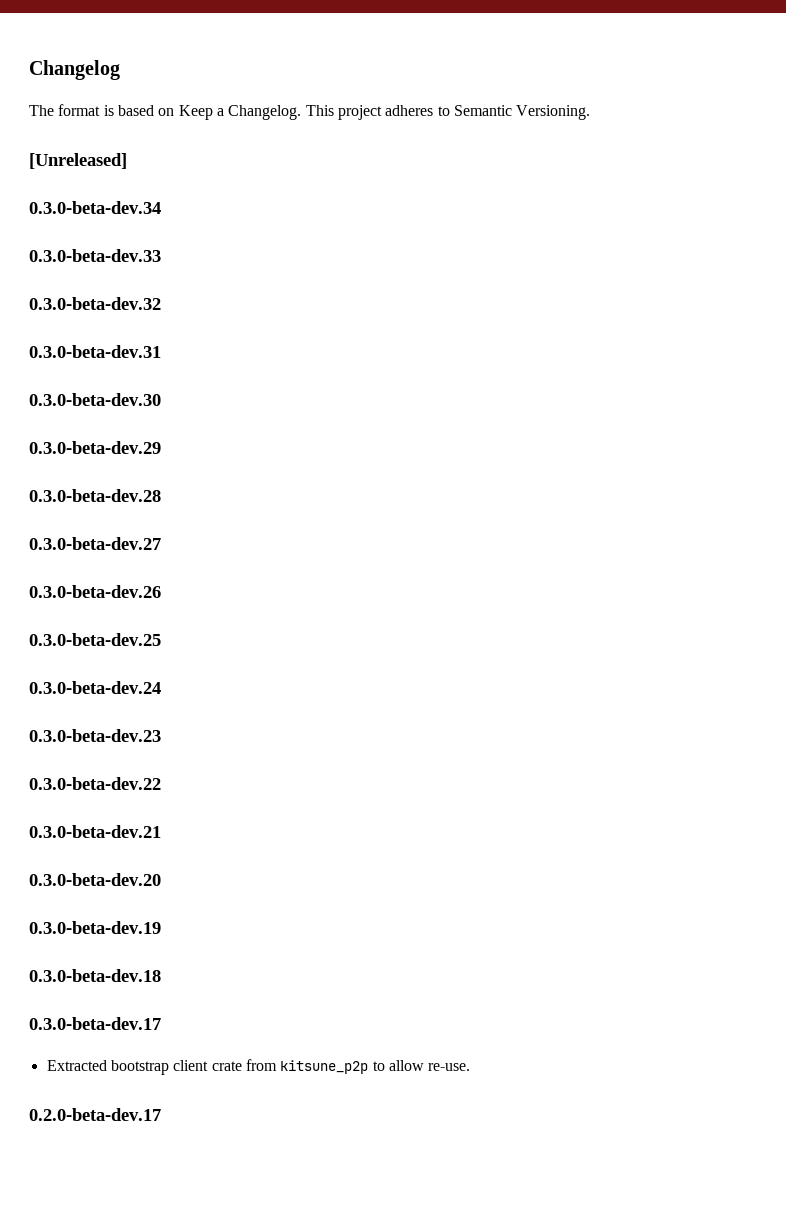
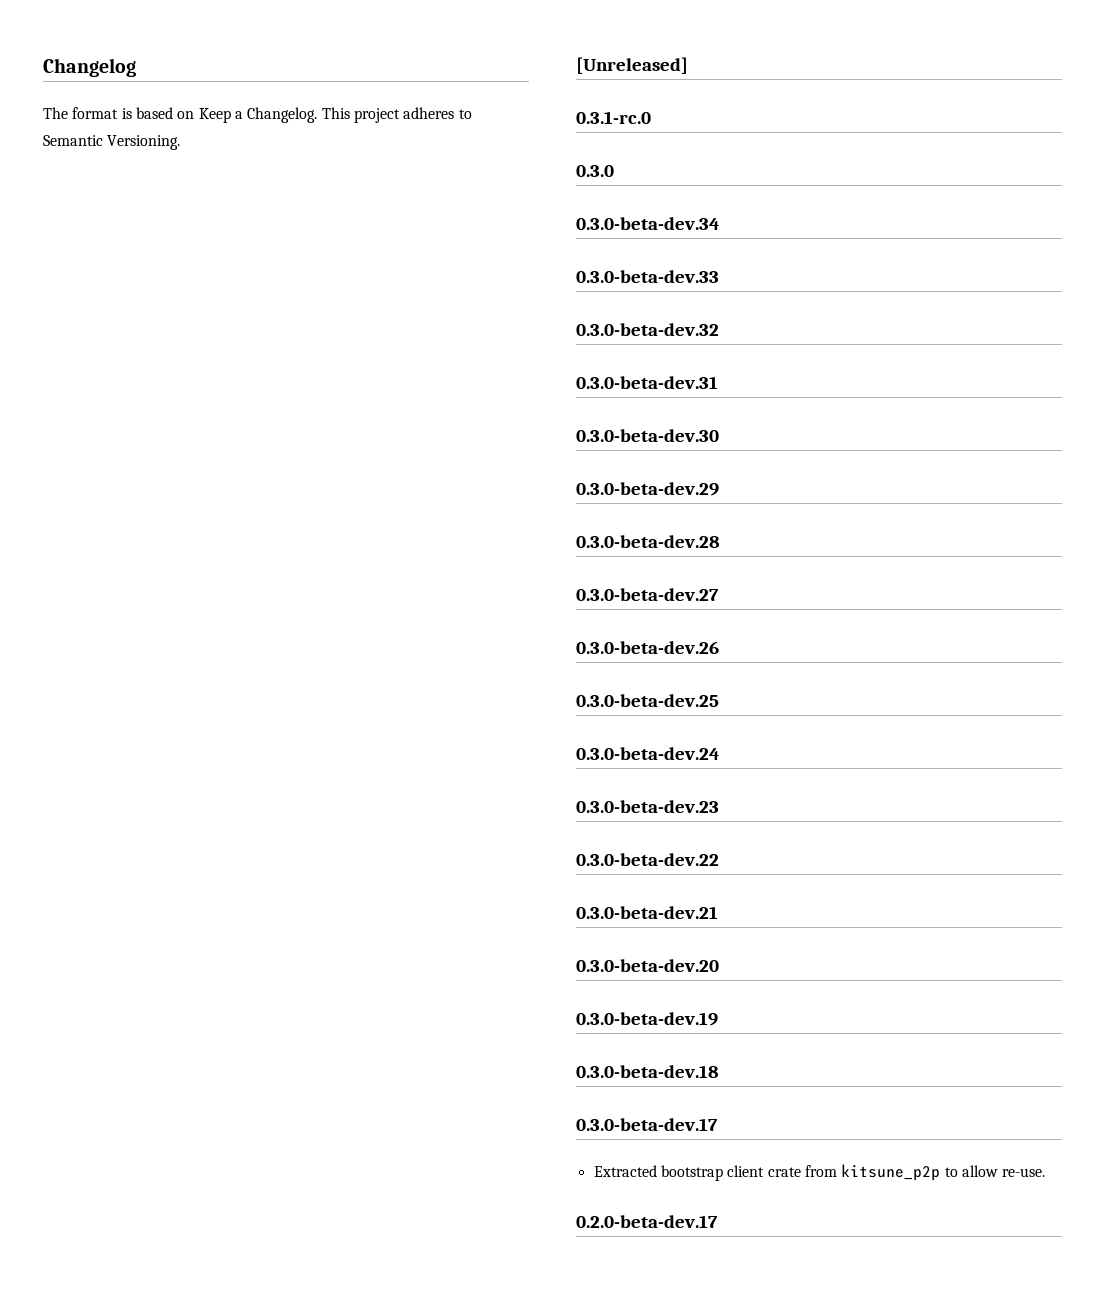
+ 0.3.1-rc.0
+ 0.3.0

